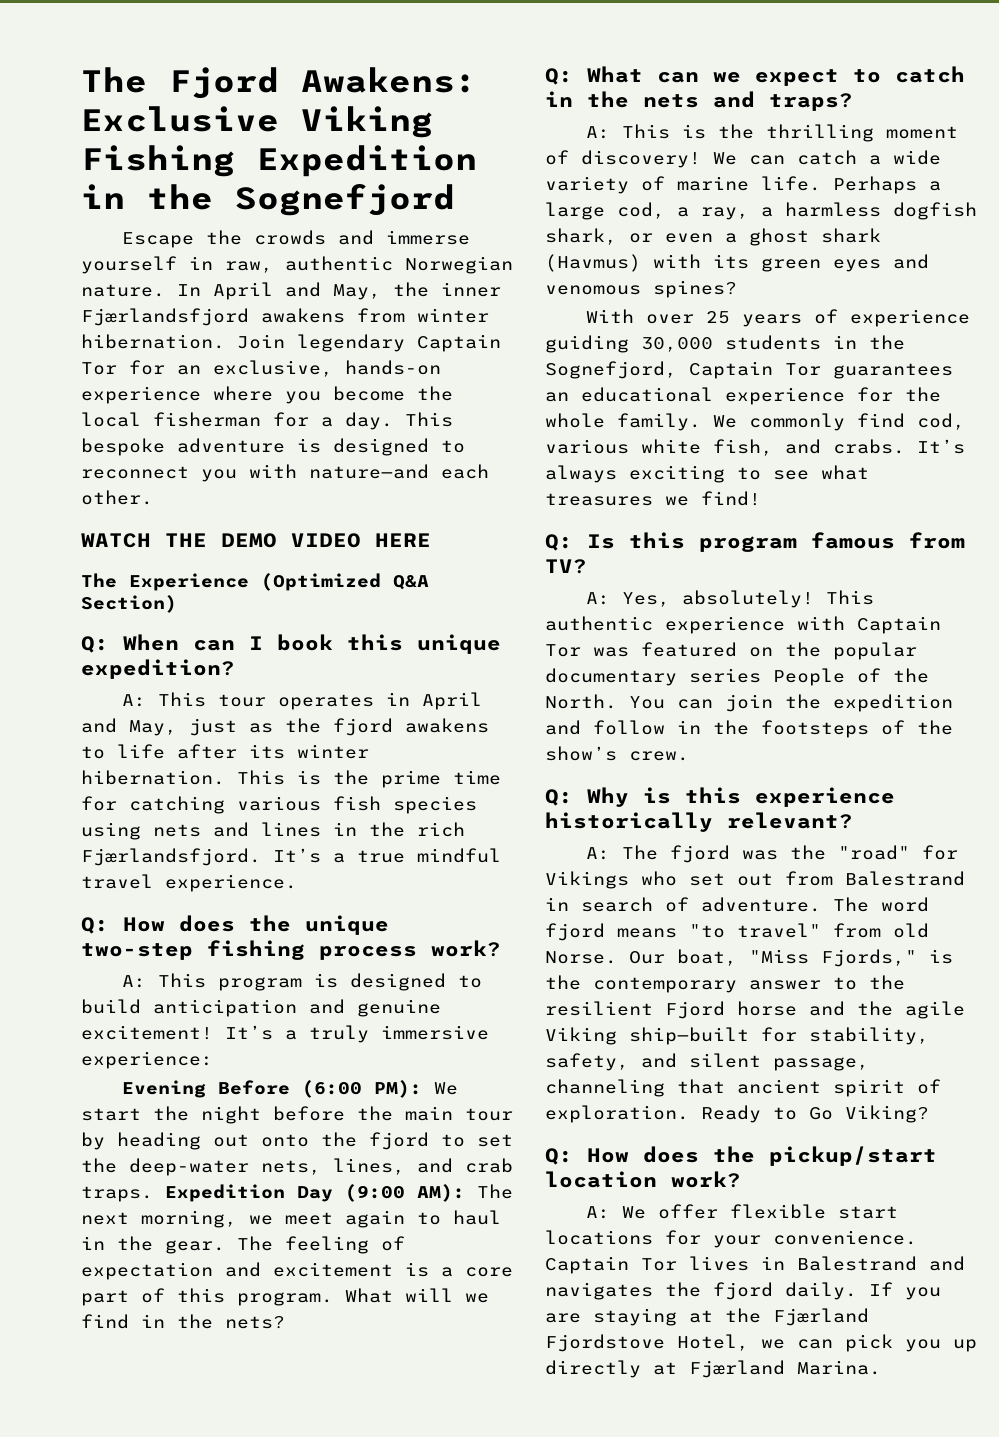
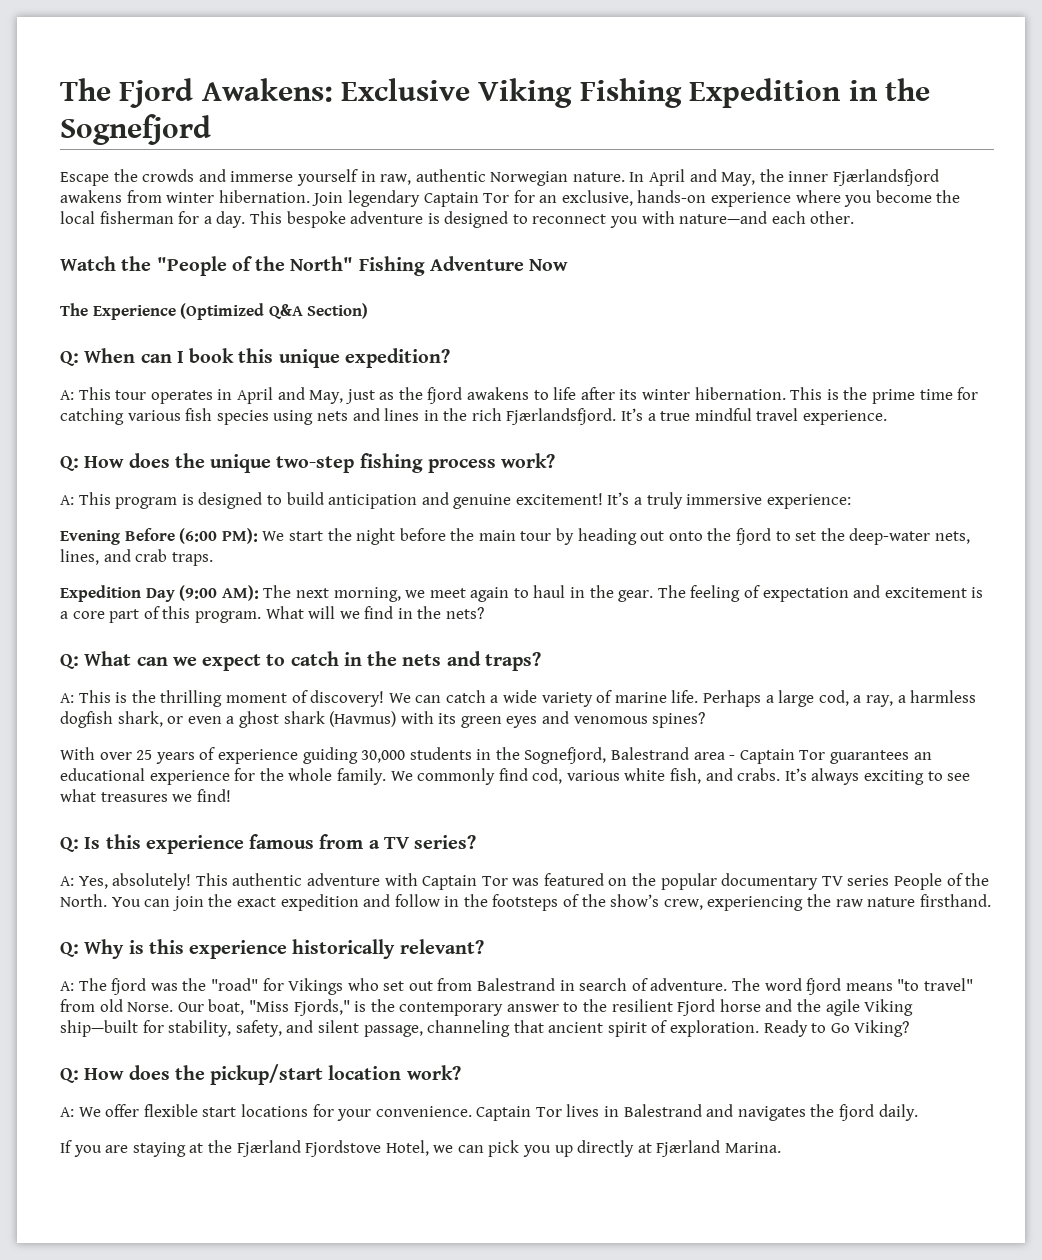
- WATCH THE DEMO VIDEO HERE
+ Watch the "People of the North" Fishing Adventure Now
- Evening Before (6:00 PM): We start the night before the main tour by heading out onto the fjord to set the deep-water nets, lines, and crab traps. Expedition Day (9:00 AM): The next morning, we meet again to haul in the gear.
+ Evening Before (6:00 PM): We start the night before the main tour by heading out onto the fjord to set the deep-water nets, lines, and crab traps.
+ Expedition Day (9:00 AM): The next morning, we meet again to haul in the gear.
- With over 25 years of experience guiding 30,000 students in the Sognefjord, Captain Tor guarantees an educational experience for the whole family.
+ With over 25 years of experience guiding 30,000 students in the Sognefjord, Balestrand area - Captain Tor guarantees an educational experience for the whole family.
- Q: Is this program famous from TV?
+ Q: Is this experience famous from a TV series?
- This authentic experience with Captain Tor was featured on the popular documentary series People of the North.
+ This authentic adventure with Captain Tor was featured on the popular documentary TV series People of the North.
- You can join the expedition and follow in the footsteps of the show’s crew.
+ You can join the exact expedition and follow in the footsteps of the show’s crew, experiencing the raw nature firsthand.
- Captain Tor lives in Balestrand and navigates the fjord daily. If you are staying at the Fjærland Fjordstove Hotel, we can pick you up directly at Fjærland Marina.
+ Captain Tor lives in Balestrand and navigates the fjord daily.
+ If you are staying at the Fjærland Fjordstove Hotel, we can pick you up directly at Fjærland Marina.

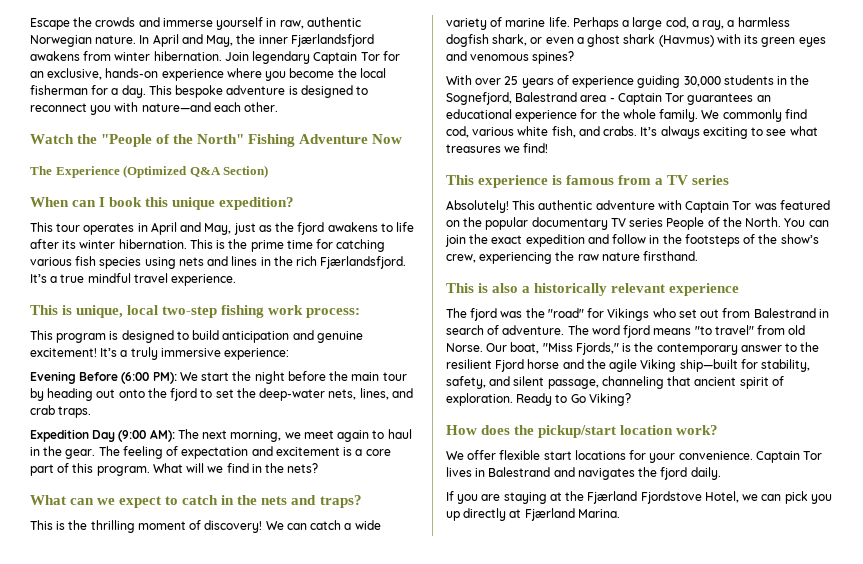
- The Fjord Awakens: Exclusive Viking Fishing Expedition in the Sognefjord
- Q: When can I book this unique expedition?
+ When can I book this unique expedition?
- A: This tour operates in April and May, just as the fjord awakens to life after its winter hibernation.
+ This tour operates in April and May, just as the fjord awakens to life after its winter hibernation.
- Q: How does the unique two-step fishing process work?
- A: This program is designed to build anticipation and genuine excitement!
+ This is unique, local two-step fishing work process:
+ This program is designed to build anticipation and genuine excitement!
- Q: What can we expect to catch in the nets and traps?
+ What can we expect to catch in the nets and traps?
- A: This is the thrilling moment of discovery!
+ This is the thrilling moment of discovery!
- Q: Is this experience famous from a TV series?
- A: Yes, absolutely!
+ This experience is famous from a TV series
+ Absolutely!
- Q: Why is this experience historically relevant?
- A: The fjord was the "road" for Vikings who set out from Balestrand in search of adventure.
+ This is also a historically relevant experience
+ The fjord was the "road" for Vikings who set out from Balestrand in search of adventure.
- Q: How does the pickup/start location work?
+ How does the pickup/start location work?
- A: We offer flexible start locations for your convenience.
+ We offer flexible start locations for your convenience.

